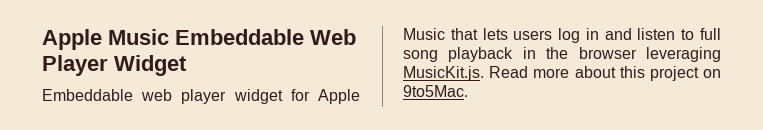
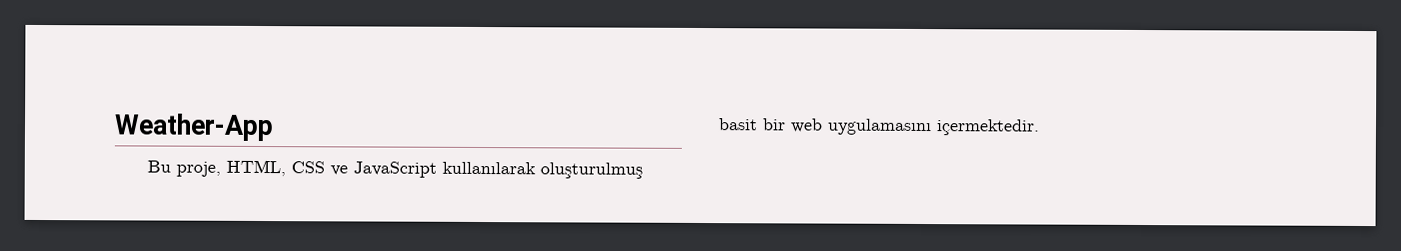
- Apple Music Embeddable Web Player Widget
- Embeddable web player widget for Apple Music that lets users log in and listen to full song playback in the browser leveraging MusicKit.js. Read more about this project on 9to5Mac.
+ Weather-App
+ Bu proje, HTML, CSS ve JavaScript kullanılarak oluşturulmuş basit bir web uygulamasını içermektedir.

